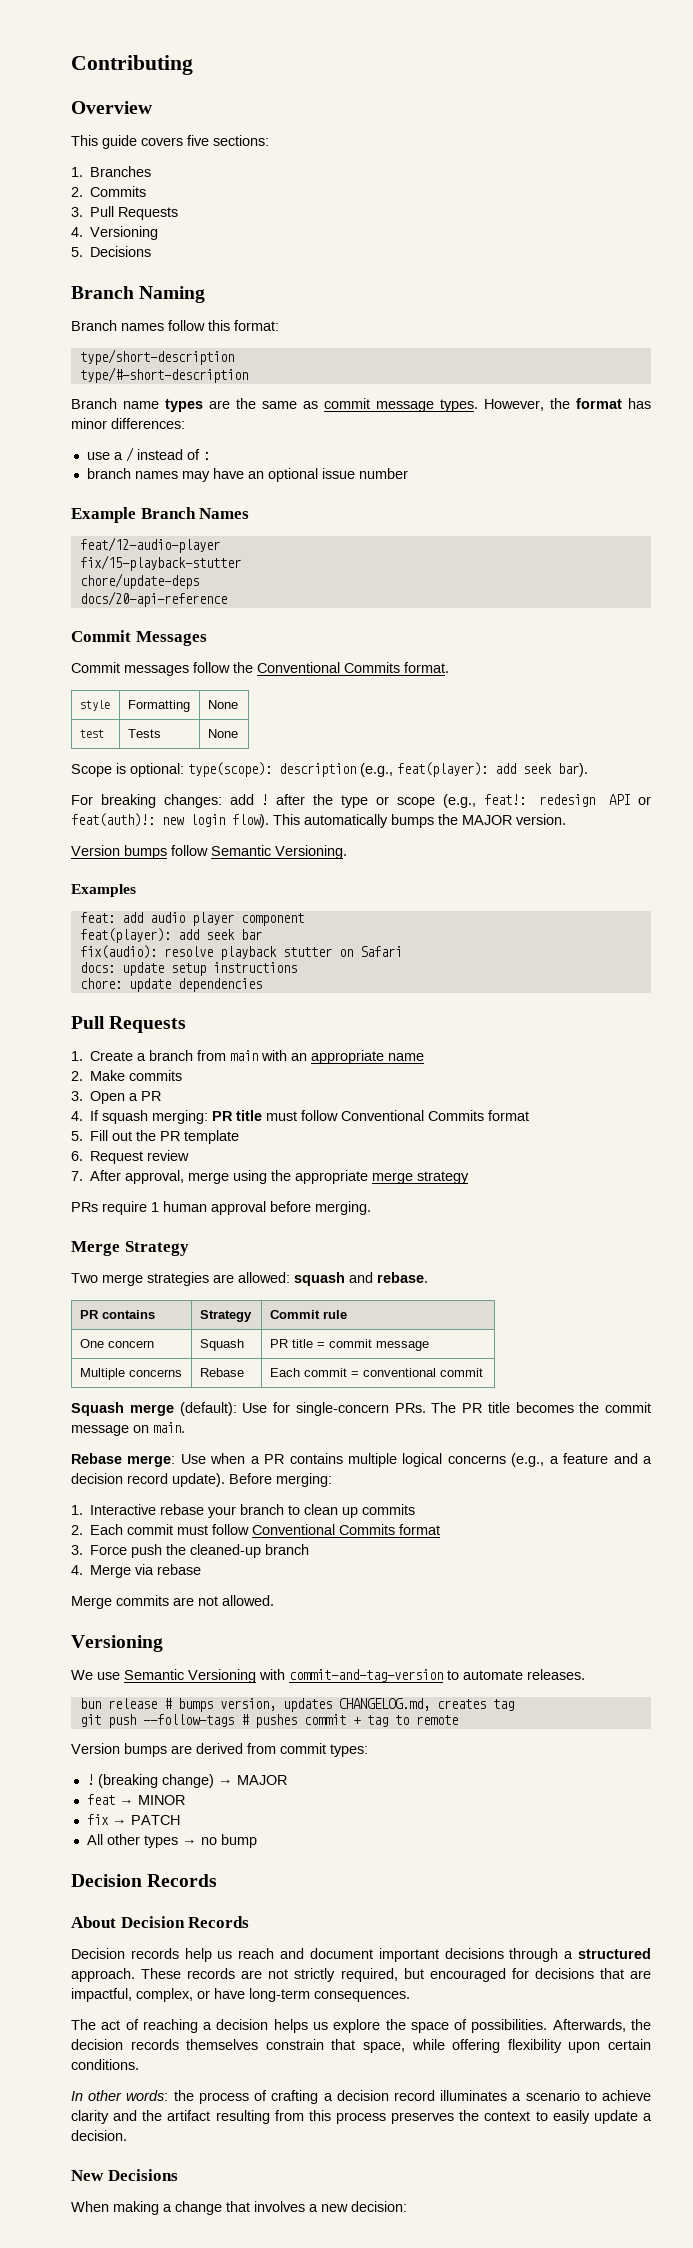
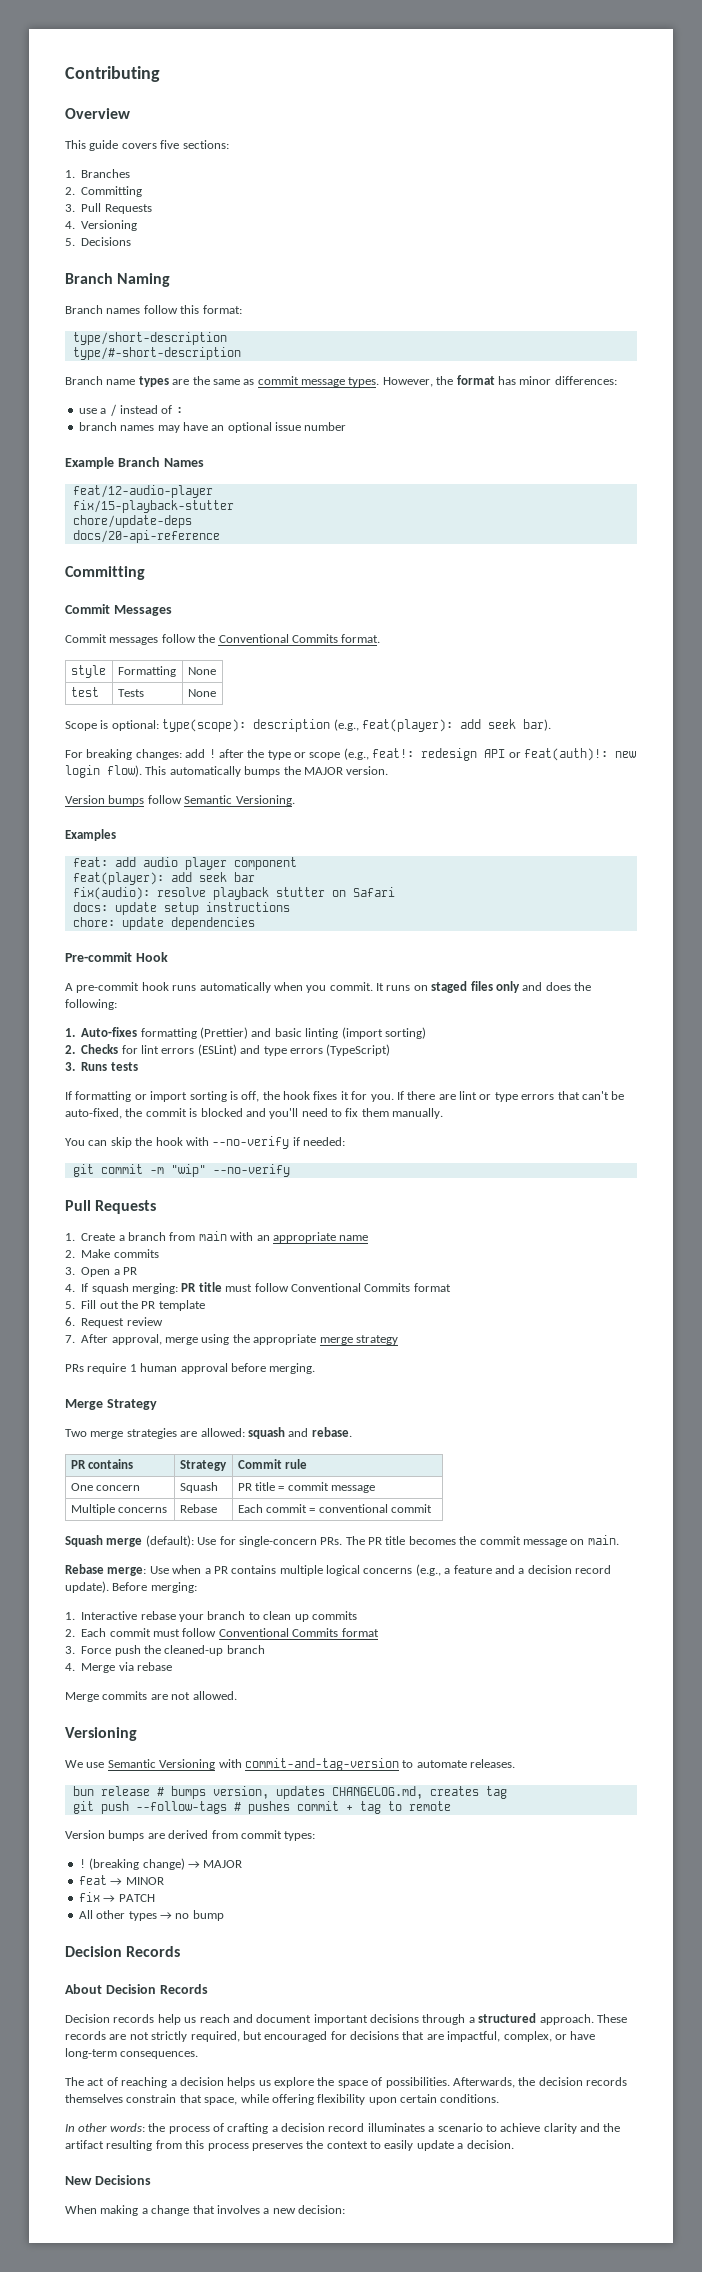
- 2. Commits
+ 2. Committing
  docs/20-api-reference
+ Committing
+ Pre-commit Hook
+ A pre-commit hook runs automatically when you commit. It runs on staged files only and does the following:
+ 1. Auto-fixes formatting (Prettier) and basic linting (import sorting)
+ 2. Checks for lint errors (ESLint) and type errors (TypeScript)
+ 3. Runs tests
+ If formatting or import sorting is off, the hook fixes it for you. If there are lint or type errors that can't be auto-fixed, the commit is blocked and you'll need to fix them manually.
+ You can skip the hook with --no-verify if needed:
+ git commit -m "wip" --no-verify

